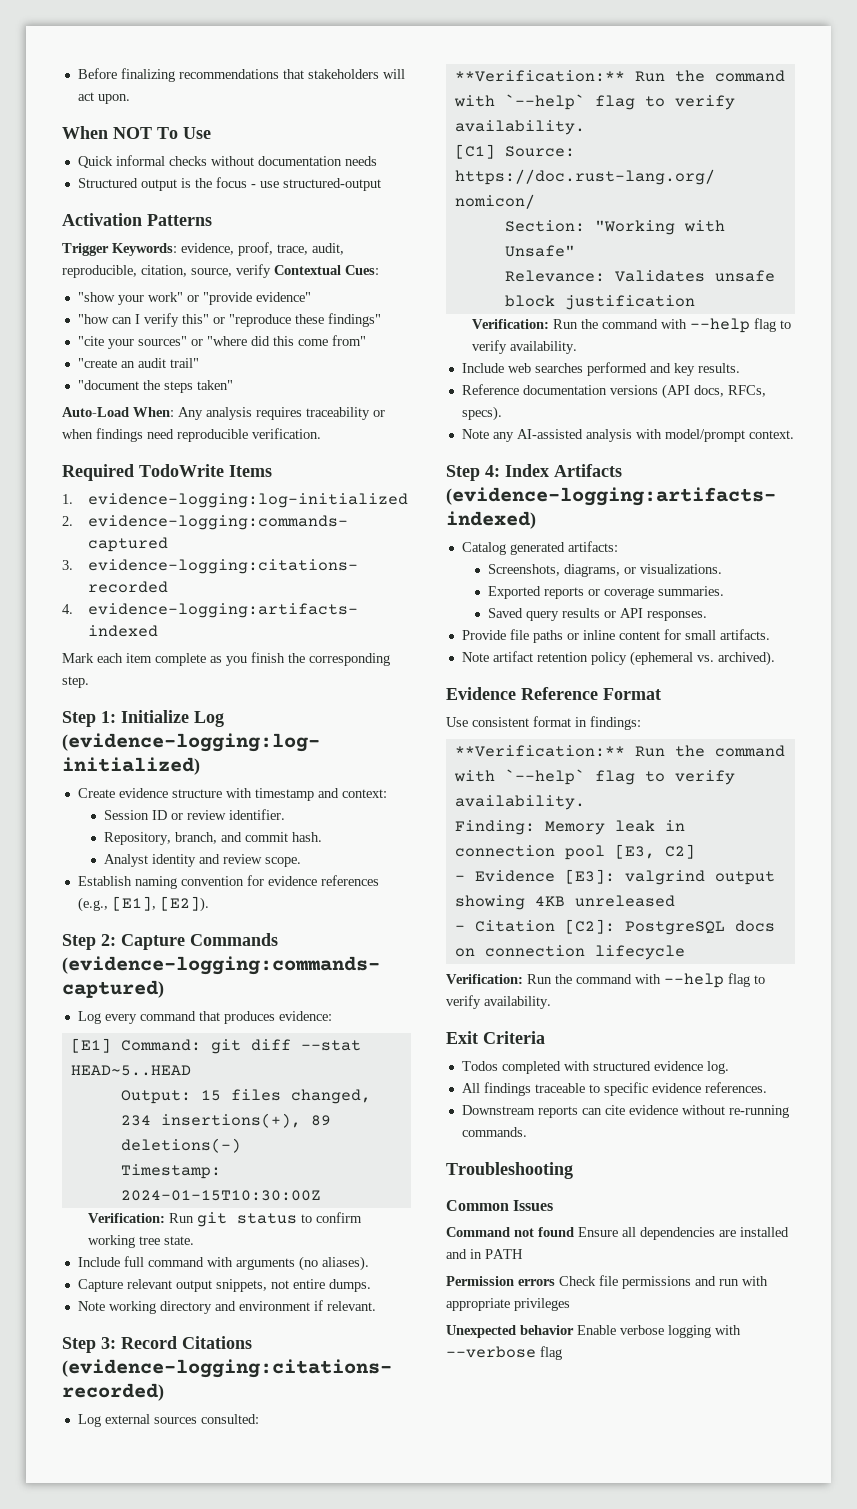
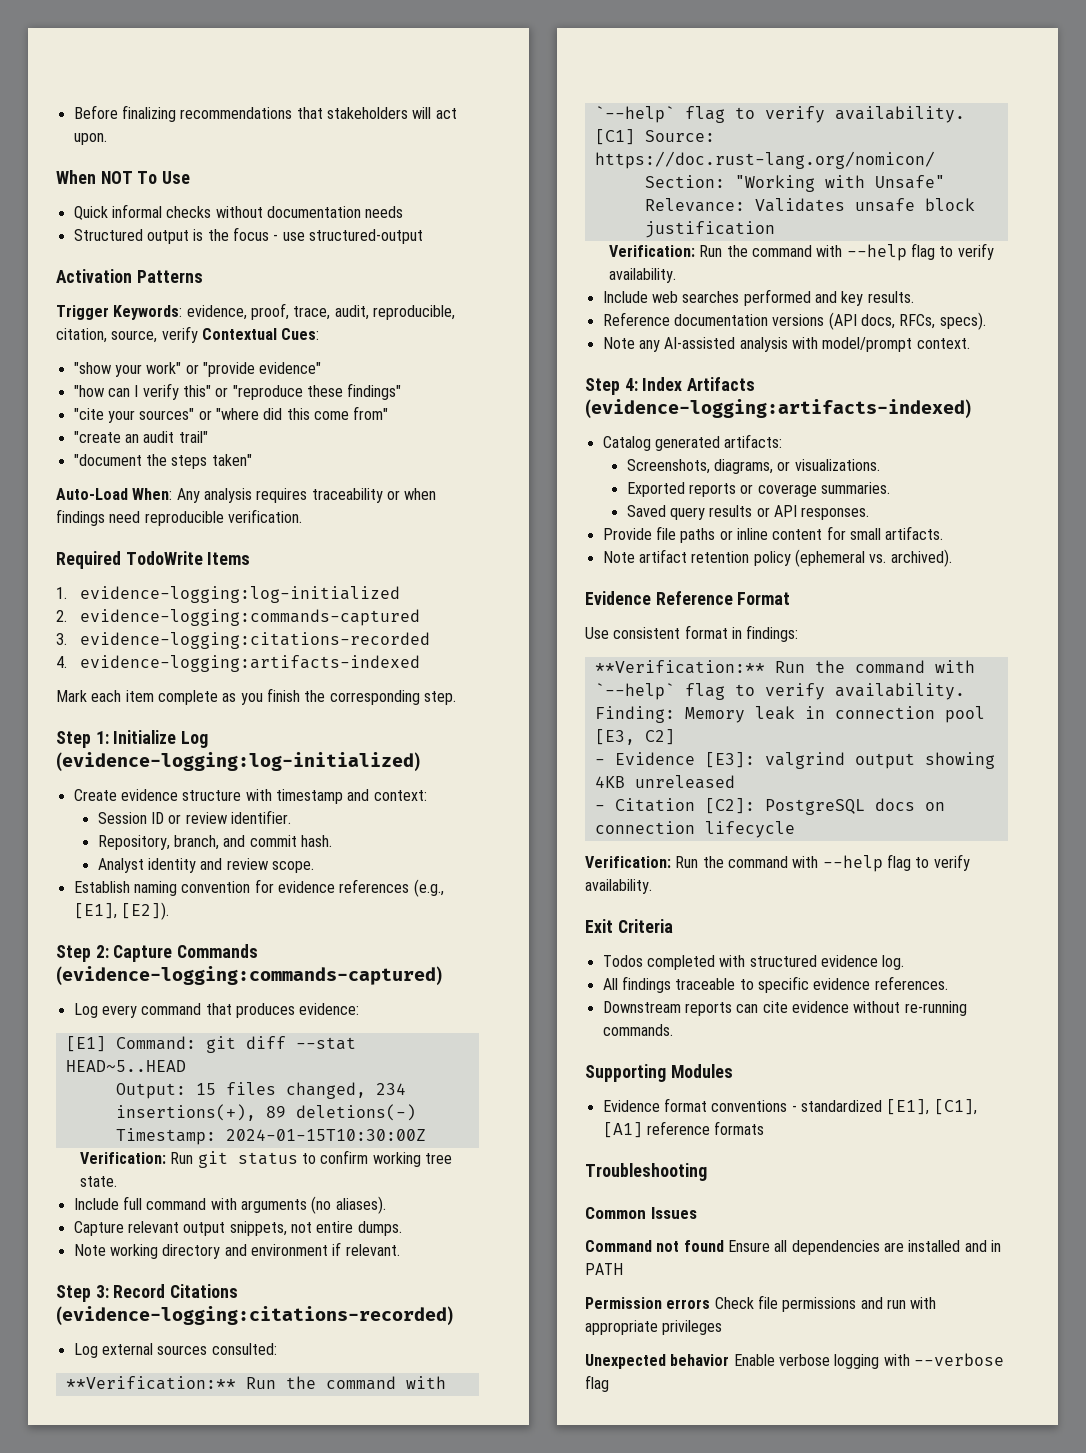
+ Supporting Modules
+ Evidence format conventions - standardized [E1], [C1], [A1] reference formats

